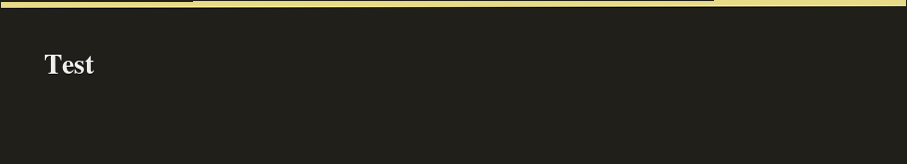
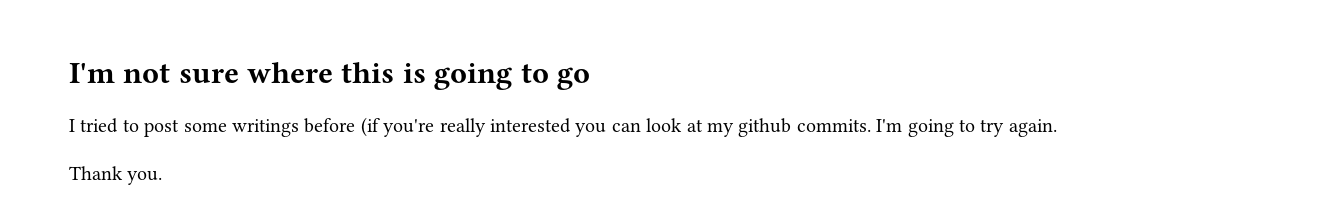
- Test
+ I'm not sure where this is going to go
+ I tried to post some writings before (if you're really interested you can look at my github commits. I'm going to try again.
+ Thank you.

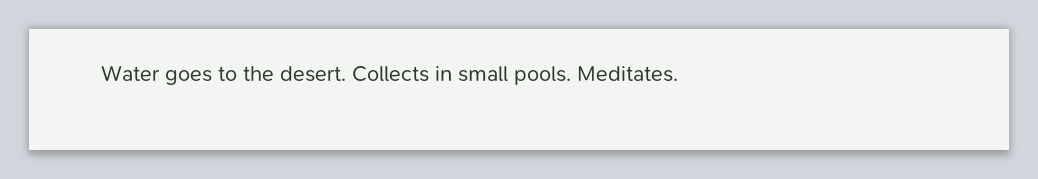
- I'm not sure where this is going to go
- I tried to post some writings before (if you're really interested you can look at my github commits. I'm going to try again.
- Thank you.
+ Water goes to the desert. Collects in small pools. Meditates.

